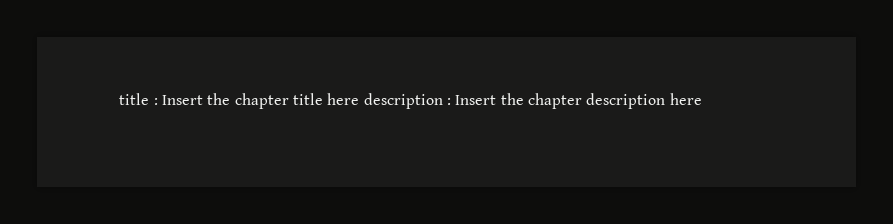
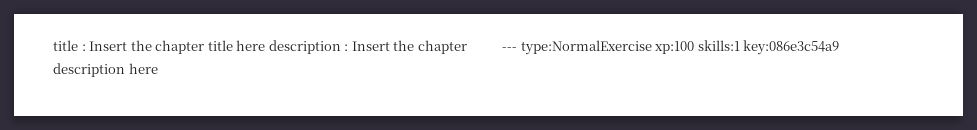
+ --- type:NormalExercise xp:100 skills:1 key:086e3c54a9

